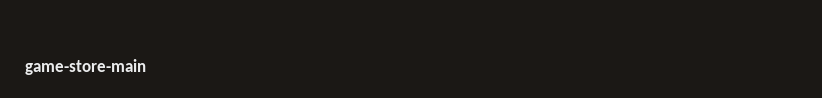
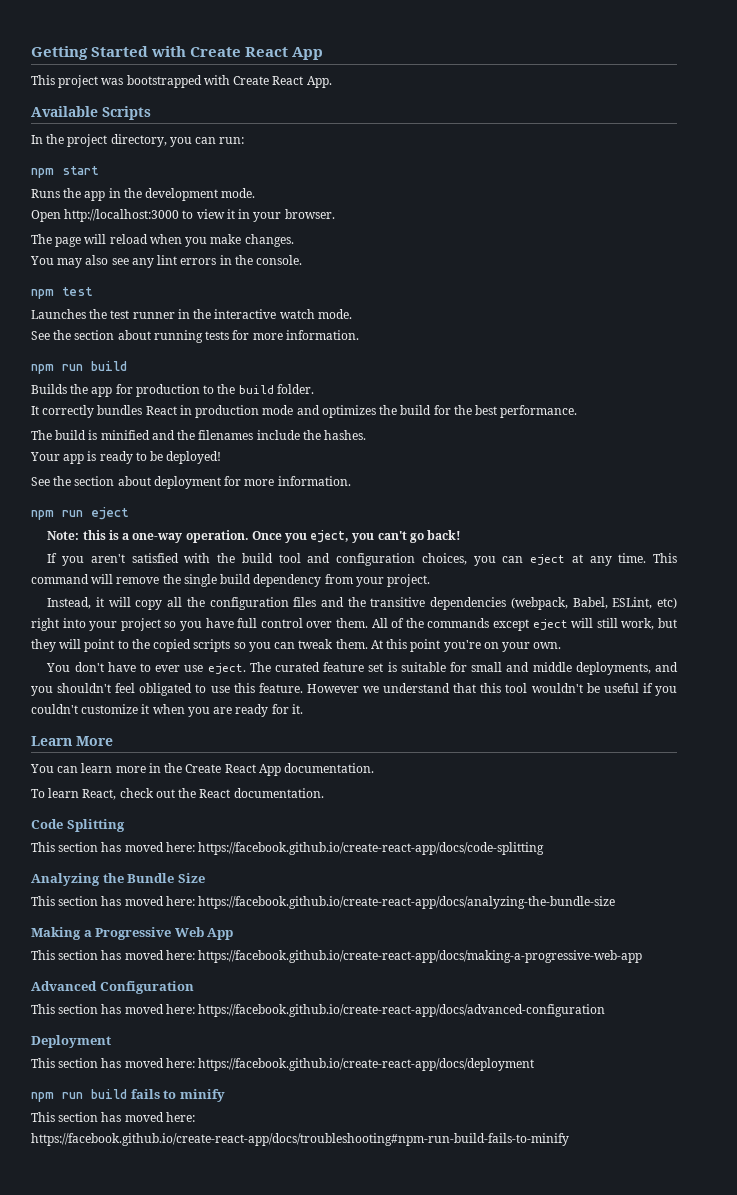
- game-store-main
+ Getting Started with Create React App
+ This project was bootstrapped with Create React App.
+ Available Scripts
+ In the project directory, you can run:
+ npm start
+ Runs the app in the development mode.
+ Open http://localhost:3000 to view it in your browser.
+ The page will reload when you make changes.
+ You may also see any lint errors in the console.
+ npm test
+ Launches the test runner in the interactive watch mode.
+ See the section about running tests for more information.
+ npm run build
+ Builds the app for production to the build folder.
+ It correctly bundles React in production mode and optimizes the build for the best performance.
+ The build is minified and the filenames include the hashes.
+ Your app is ready to be deployed!
+ See the section about deployment for more information.
+ npm run eject
+ Note: this is a one-way operation. Once you eject, you can't go back!
+ If you aren't satisfied with the build tool and configuration choices, you can eject at any time. This command will remove the single build dependency from your project.
+ Instead, it will copy all the configuration files and the transitive dependencies (webpack, Babel, ESLint, etc) right into your project so you have full control over them. All of the commands except eject will still work, but they will point to the copied scripts so you can tweak them. At this point you're on your own.
+ You don't have to ever use eject. The curated feature set is suitable for small and middle deployments, and you shouldn't feel obligated to use this feature. However we understand that this tool wouldn't be useful if you couldn't customize it when you are ready for it.
+ Learn More
+ You can learn more in the Create React App documentation.
+ To learn React, check out the React documentation.
+ Code Splitting
+ This section has moved here: https://facebook.github.io/create-react-app/docs/code-splitting
+ Analyzing the Bundle Size
+ This section has moved here: https://facebook.github.io/create-react-app/docs/analyzing-the-bundle-size
+ Making a Progressive Web App
+ This section has moved here: https://facebook.github.io/create-react-app/docs/making-a-progressive-web-app
+ Advanced Configuration
+ This section has moved here: https://facebook.github.io/create-react-app/docs/advanced-configuration
+ Deployment
+ This section has moved here: https://facebook.github.io/create-react-app/docs/deployment
+ npm run build fails to minify
+ This section has moved here: https://facebook.github.io/create-react-app/docs/troubleshooting#npm-run-build-fails-to-minify

